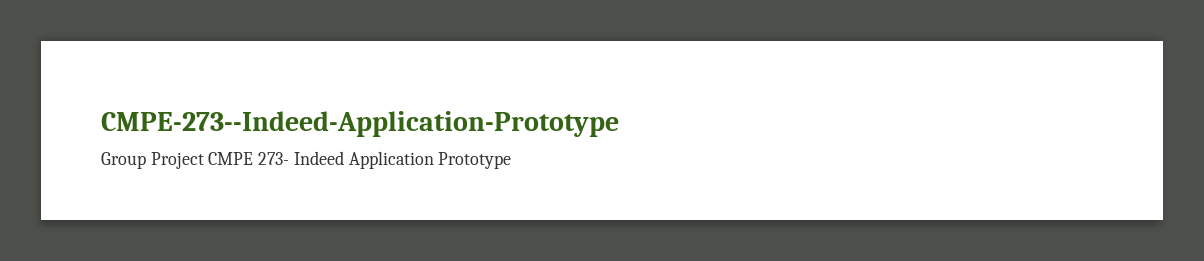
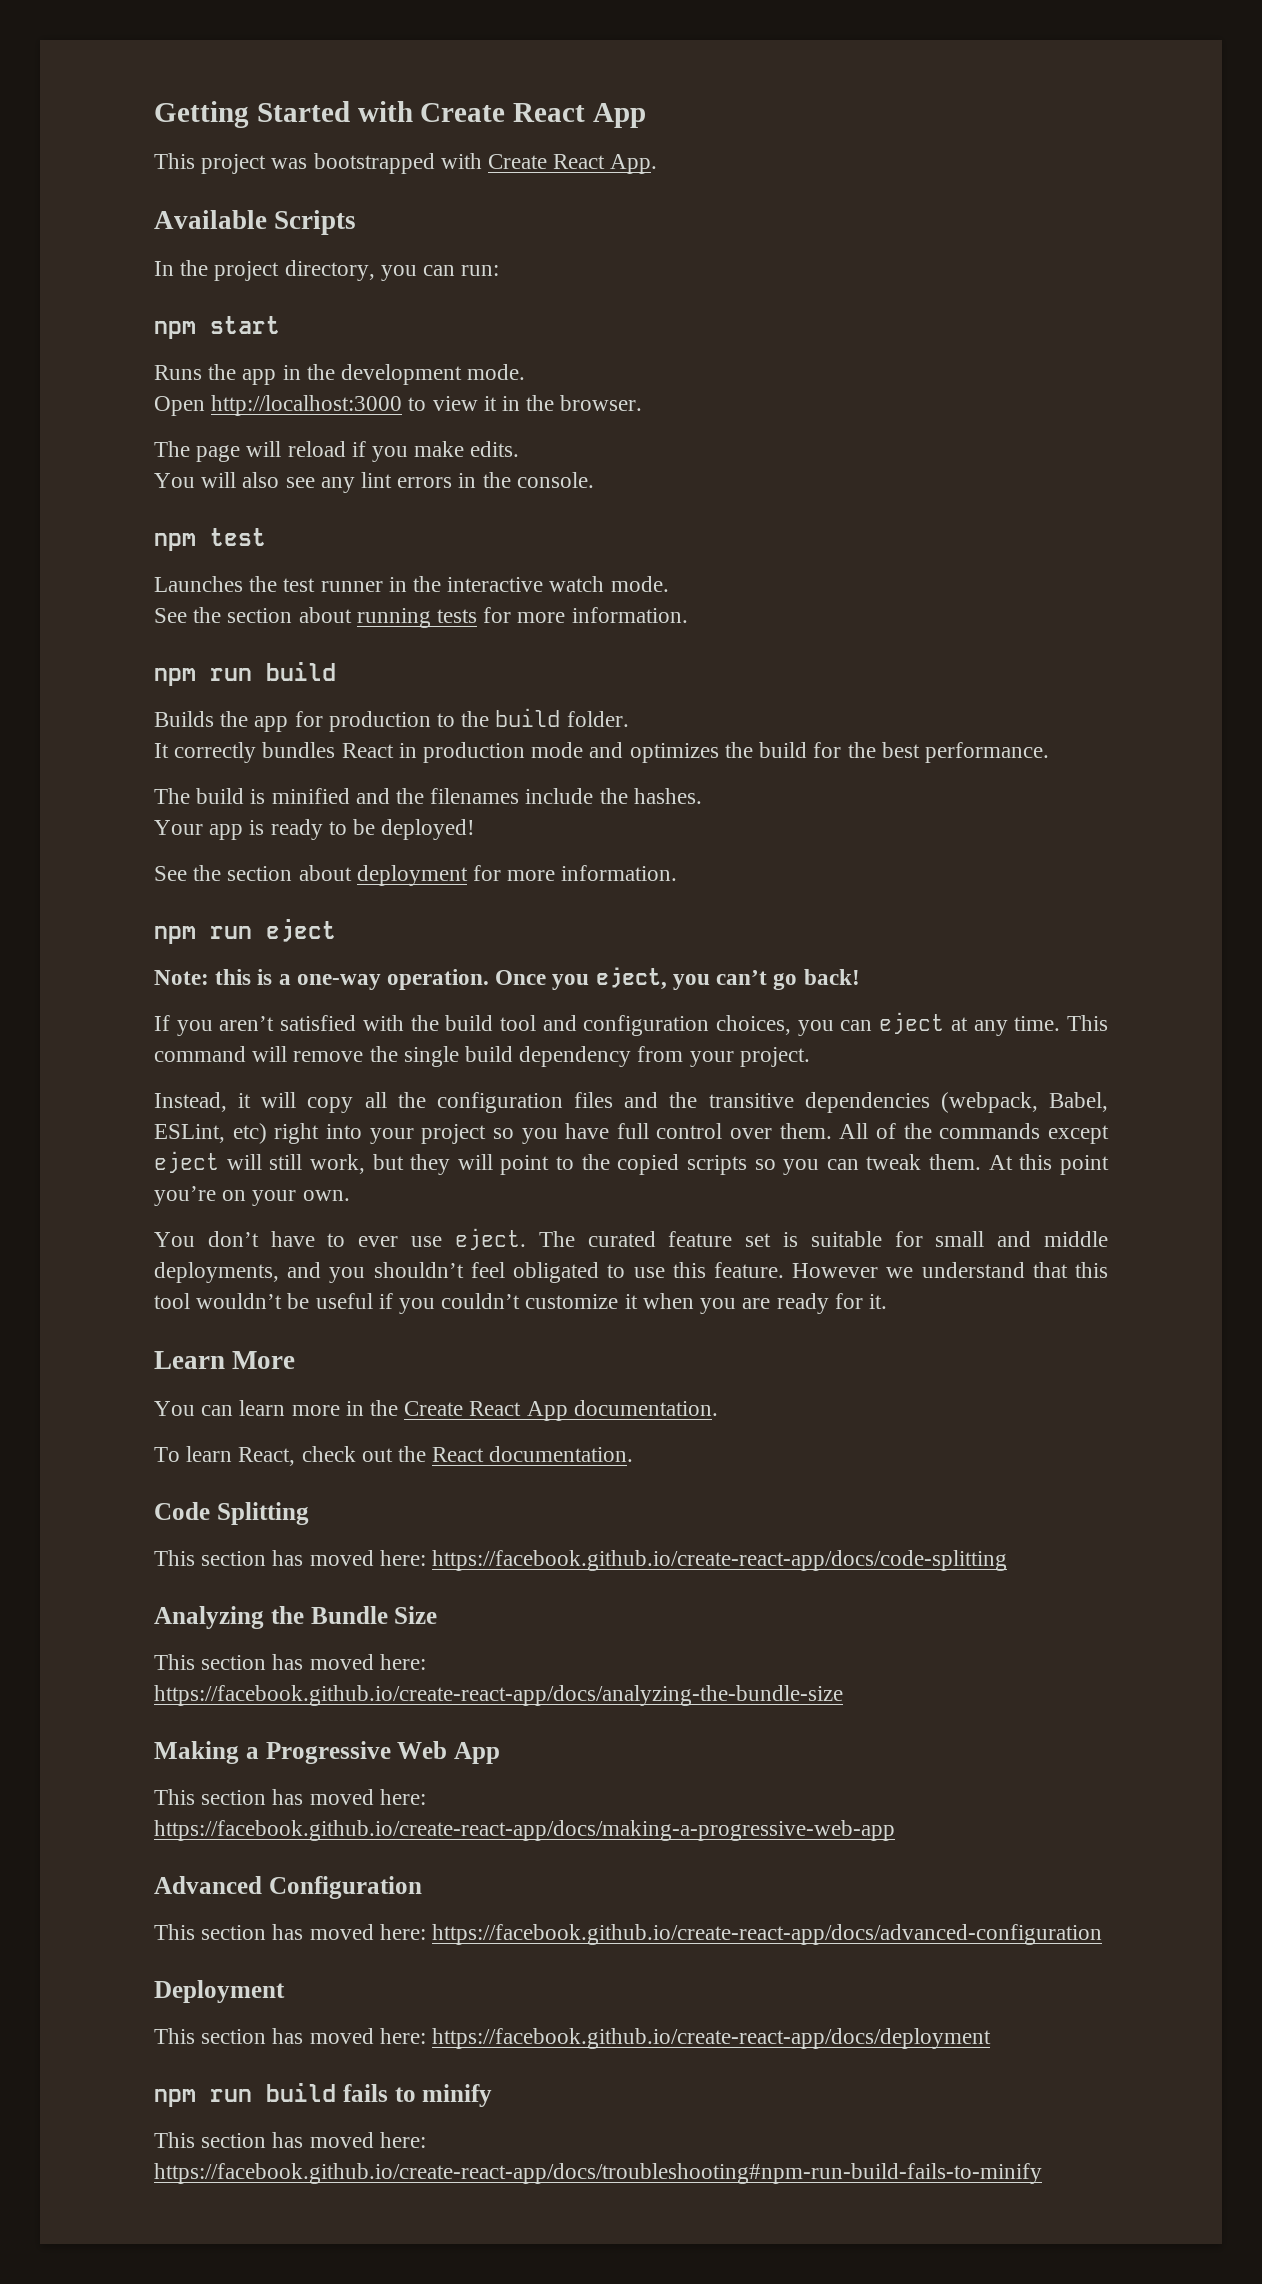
- CMPE-273--Indeed-Application-Prototype
- Group Project CMPE 273- Indeed Application Prototype
+ Getting Started with Create React App
+ This project was bootstrapped with Create React App.
+ Available Scripts
+ In the project directory, you can run:
+ npm start
+ Runs the app in the development mode.
+ Open http://localhost:3000 to view it in the browser.
+ The page will reload if you make edits.
+ You will also see any lint errors in the console.
+ npm test
+ Launches the test runner in the interactive watch mode.
+ See the section about running tests for more information.
+ npm run build
+ Builds the app for production to the build folder.
+ It correctly bundles React in production mode and optimizes the build for the best performance.
+ The build is minified and the filenames include the hashes.
+ Your app is ready to be deployed!
+ See the section about deployment for more information.
+ npm run eject
+ Note: this is a one-way operation. Once you eject, you can’t go back!
+ If you aren’t satisfied with the build tool and configuration choices, you can eject at any time. This command will remove the single build dependency from your project.
+ Instead, it will copy all the configuration files and the transitive dependencies (webpack, Babel, ESLint, etc) right into your project so you have full control over them. All of the commands except eject will still work, but they will point to the copied scripts so you can tweak them. At this point you’re on your own.
+ You don’t have to ever use eject. The curated feature set is suitable for small and middle deployments, and you shouldn’t feel obligated to use this feature. However we understand that this tool wouldn’t be useful if you couldn’t customize it when you are ready for it.
+ Learn More
+ You can learn more in the Create React App documentation.
+ To learn React, check out the React documentation.
+ Code Splitting
+ This section has moved here: https://facebook.github.io/create-react-app/docs/code-splitting
+ Analyzing the Bundle Size
+ This section has moved here: https://facebook.github.io/create-react-app/docs/analyzing-the-bundle-size
+ Making a Progressive Web App
+ This section has moved here: https://facebook.github.io/create-react-app/docs/making-a-progressive-web-app
+ Advanced Configuration
+ This section has moved here: https://facebook.github.io/create-react-app/docs/advanced-configuration
+ Deployment
+ This section has moved here: https://facebook.github.io/create-react-app/docs/deployment
+ npm run build fails to minify
+ This section has moved here: https://facebook.github.io/create-react-app/docs/troubleshooting#npm-run-build-fails-to-minify

